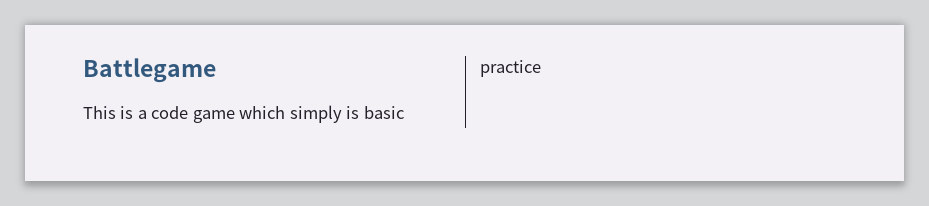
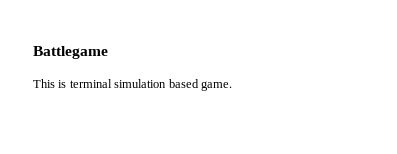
- This is a code game which simply is basic practice
+ This is terminal simulation based game.

